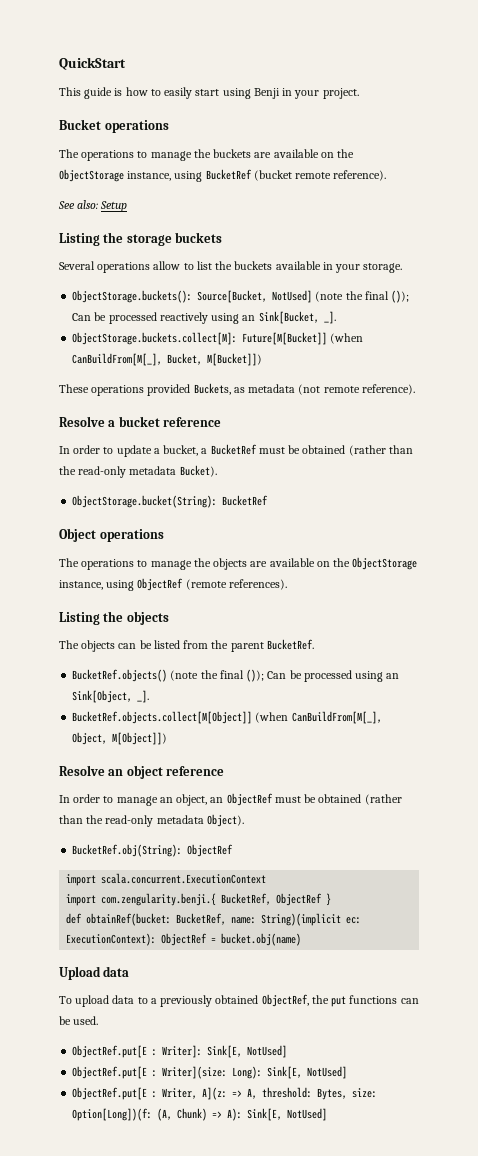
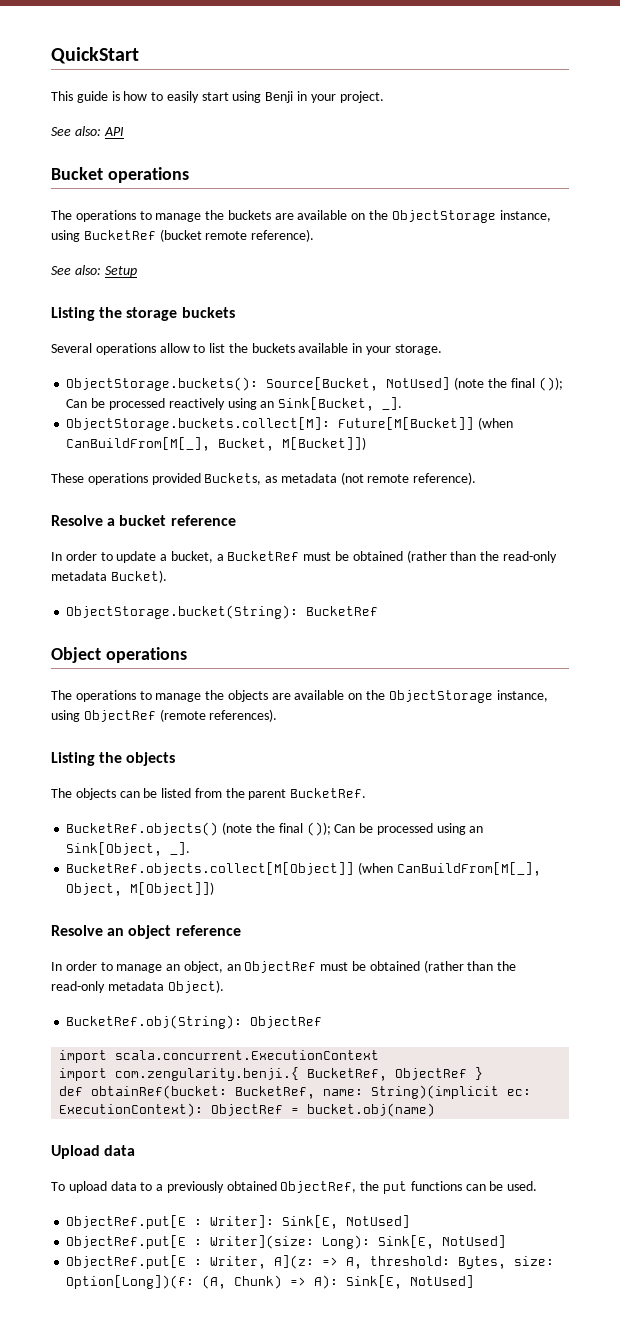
+ See also: API

